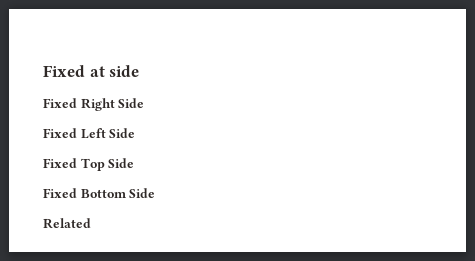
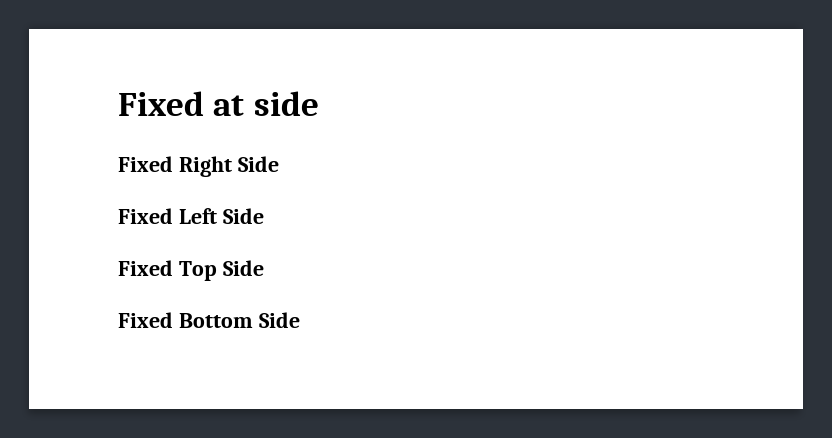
- Related

